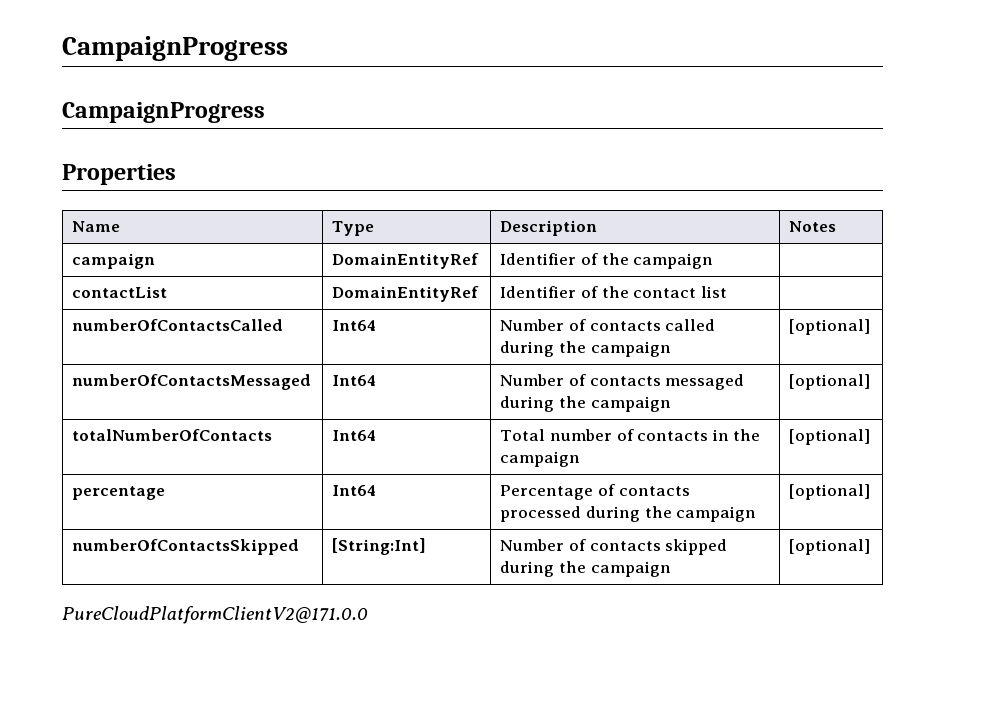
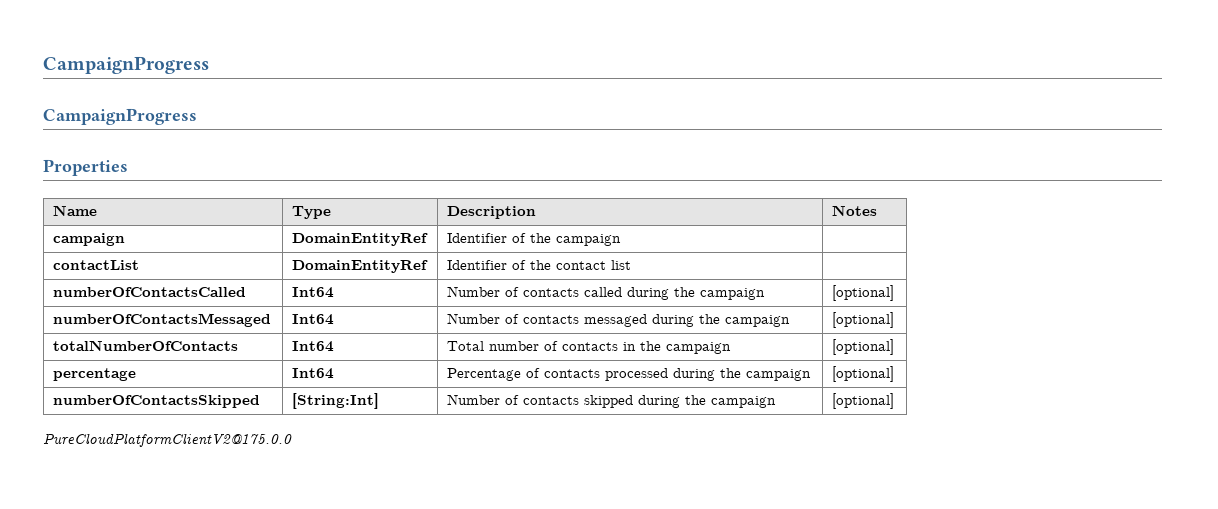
- PureCloudPlatformClientV2@171.0.0
+ PureCloudPlatformClientV2@175.0.0

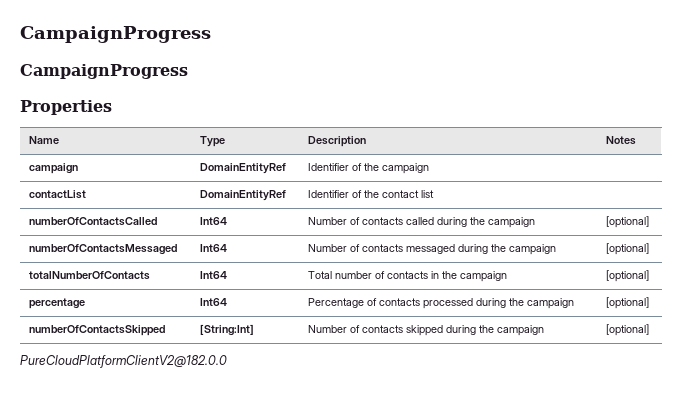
- PureCloudPlatformClientV2@175.0.0
+ PureCloudPlatformClientV2@182.0.0

